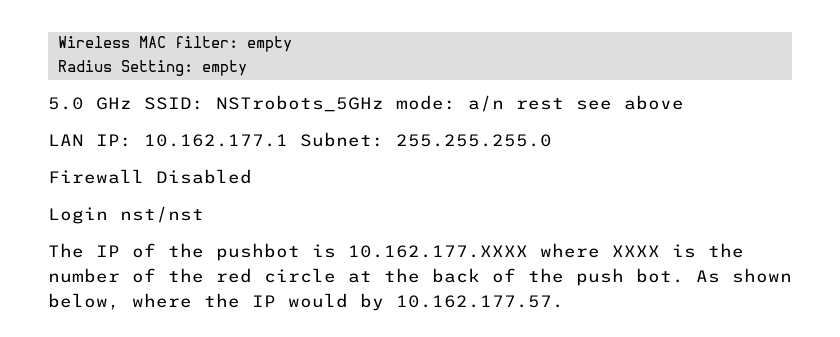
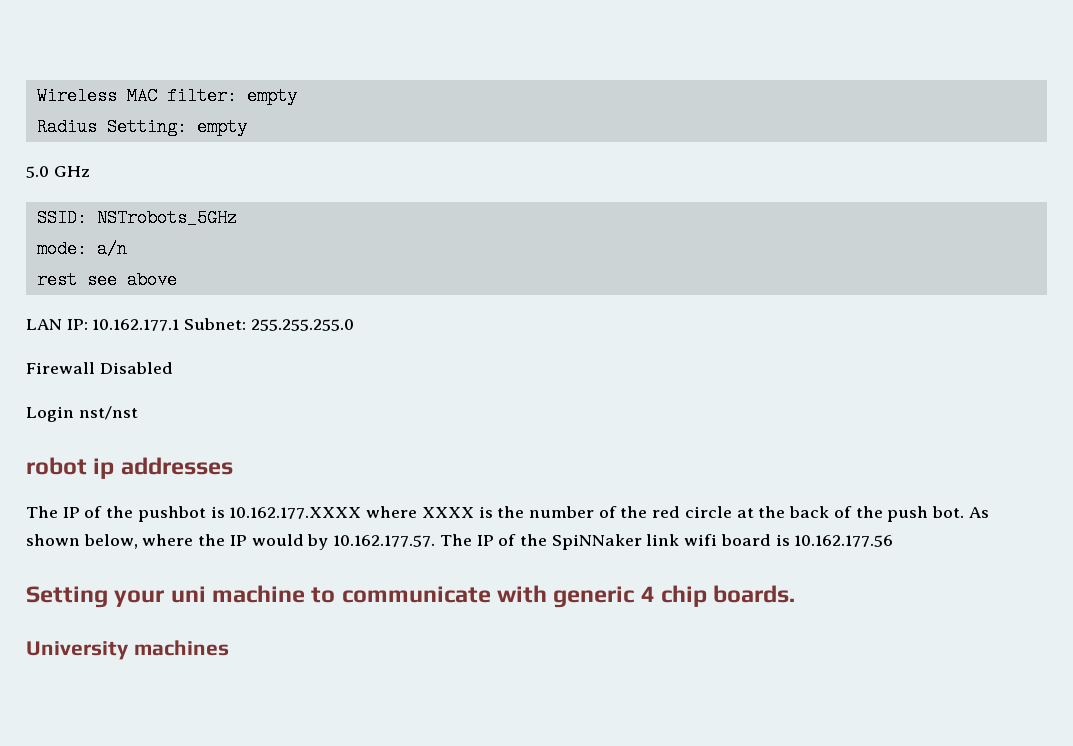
- 5.0 GHz SSID: NSTrobots_5GHz mode: a/n rest see above
+ 5.0 GHz
+ SSID: NSTrobots_5GHz
+ mode: a/n
+ rest see above
+ robot ip addresses
- As shown below, where the IP would by 10.162.177.57.
+ As shown below, where the IP would by 10.162.177.57. The IP of the SpiNNaker link wifi board is 10.162.177.56
+ Setting your uni machine to communicate with generic 4 chip boards.
+ University machines

